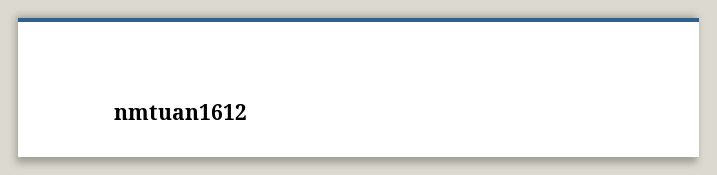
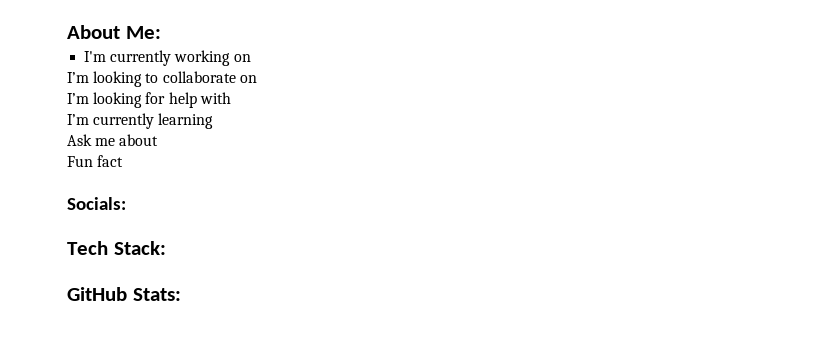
- nmtuan1612
+ About Me:
+ I'm currently working on
+ I’m looking to collaborate on
+ I’m looking for help with
+ I’m currently learning
+ Ask me about
+ Fun fact
+ Socials:
+ Tech Stack:
+ GitHub Stats:

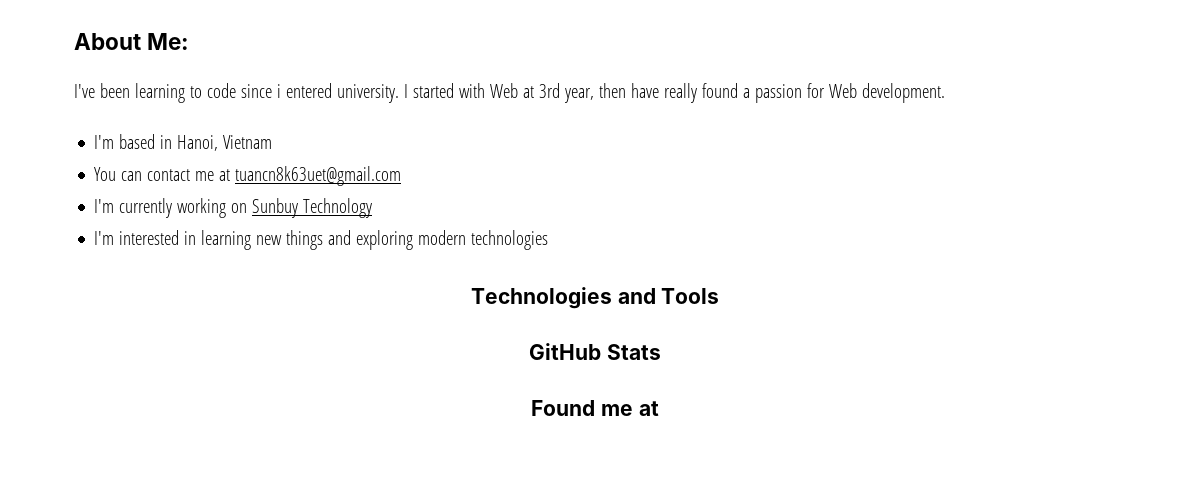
+ I've been learning to code since i entered university. I started with Web at 3rd year, then have really found a passion for Web development.
+ I'm based in Hanoi, Vietnam
+ You can contact me at tuancn8k63uet@gmail.com
- I'm currently working on
- I’m looking to collaborate on
- I’m looking for help with
- I’m currently learning
- Ask me about
- Fun fact
- Socials:
- Tech Stack:
- GitHub Stats:
+ I'm currently working on Sunbuy Technology
+ I'm interested in learning new things and exploring modern technologies
+ Technologies and Tools
+ GitHub Stats
+ Found me at

